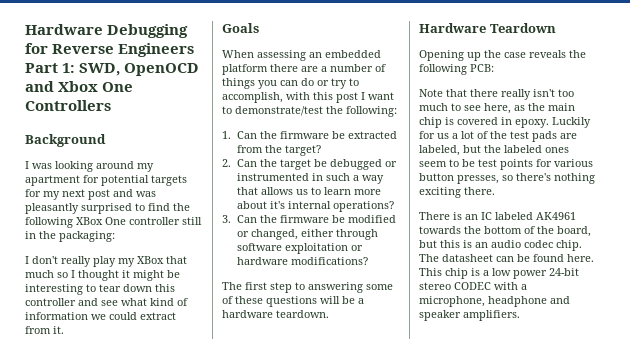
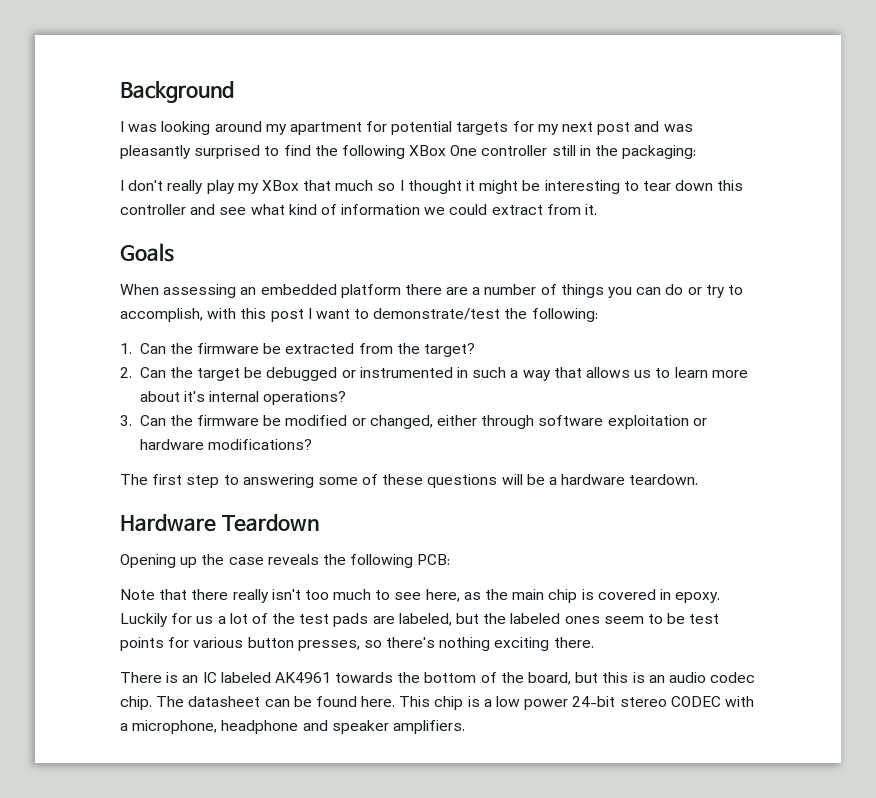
- Hardware Debugging for Reverse Engineers Part 1: SWD, OpenOCD and Xbox One Controllers

